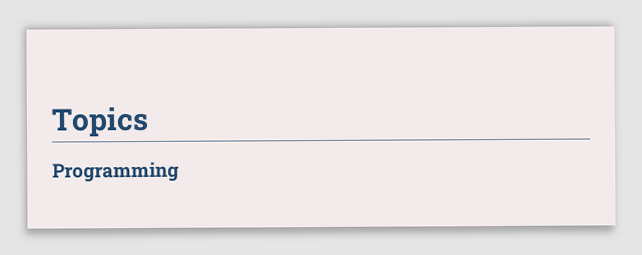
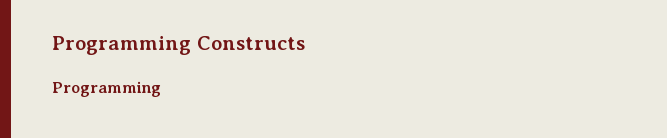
- Topics
+ Programming Constructs

